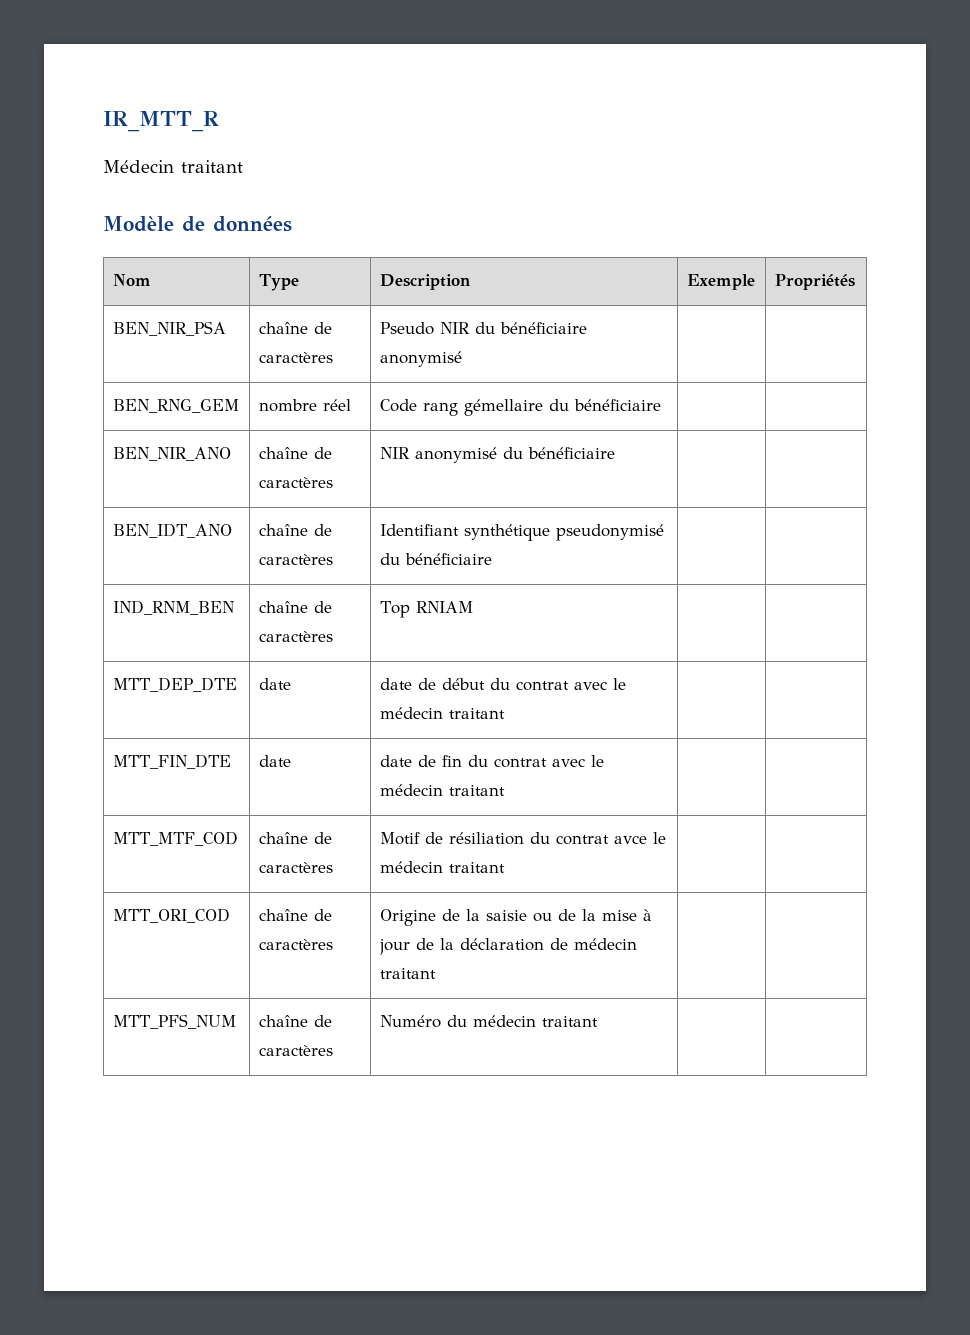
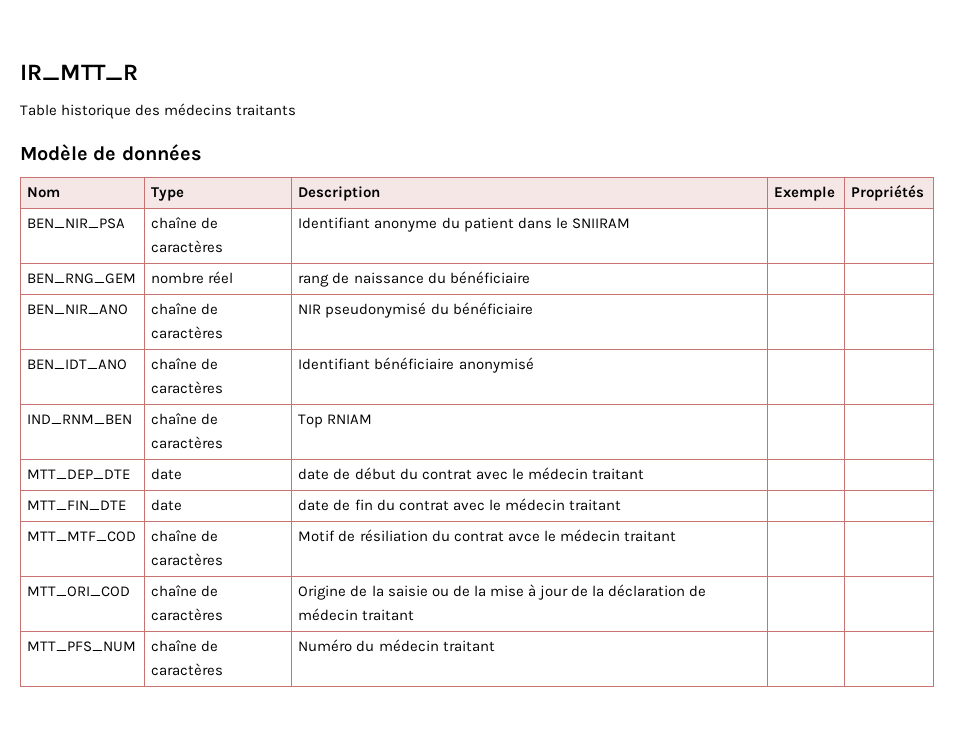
- Médecin traitant
+ Table historique des médecins traitants
- BEN_NIR_PSA | chaîne de caractères | Pseudo NIR du bénéficiaire anonymisé | |
+ BEN_NIR_PSA | chaîne de caractères | Identifiant anonyme du patient dans le SNIIRAM | |
- BEN_RNG_GEM | nombre réel | Code rang gémellaire du bénéficiaire | |
+ BEN_RNG_GEM | nombre réel | rang de naissance du bénéficiaire | |
- BEN_NIR_ANO | chaîne de caractères | NIR anonymisé du bénéficiaire | |
+ BEN_NIR_ANO | chaîne de caractères | NIR pseudonymisé du bénéficiaire | |
- BEN_IDT_ANO | chaîne de caractères | Identifiant synthétique pseudonymisé du bénéficiaire | |
+ BEN_IDT_ANO | chaîne de caractères | Identifiant bénéficiaire anonymisé | |

